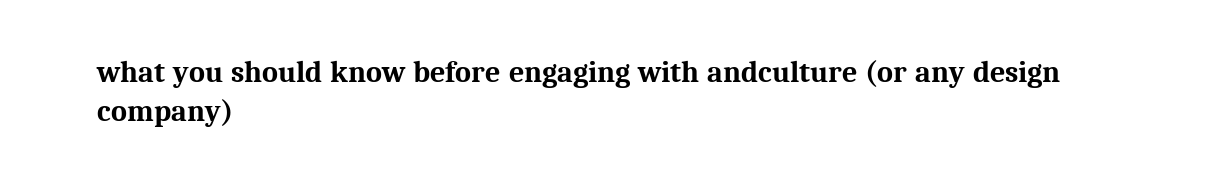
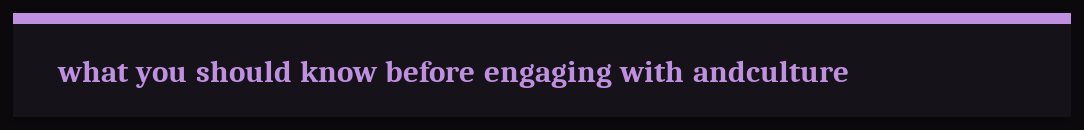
- what you should know before engaging with andculture (or any design company)
+ what you should know before engaging with andculture

